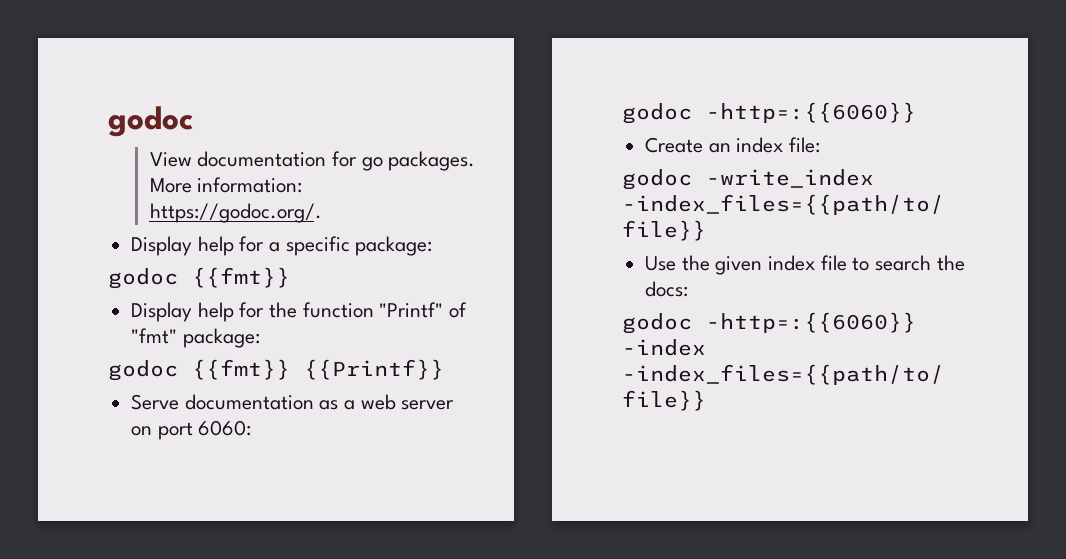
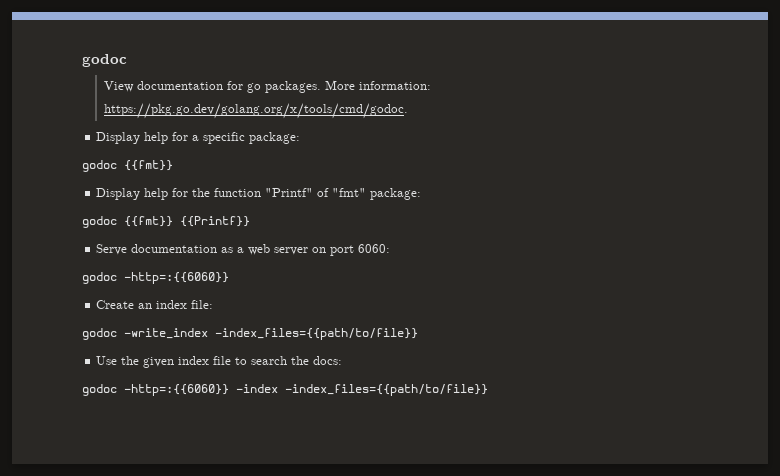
- More information: https://godoc.org/.
+ More information: https://pkg.go.dev/golang.org/x/tools/cmd/godoc.

